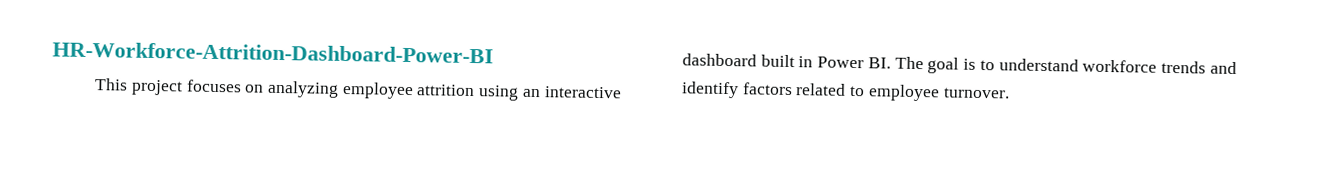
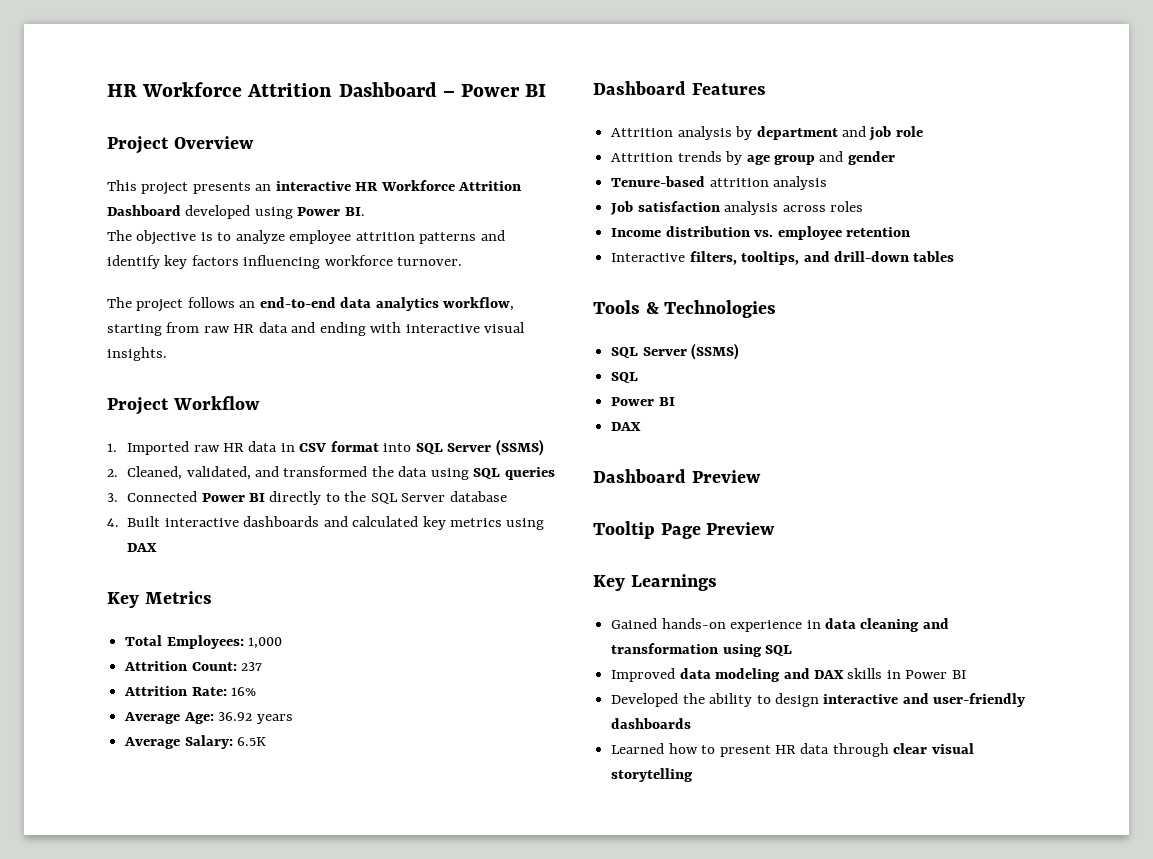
- HR-Workforce-Attrition-Dashboard-Power-BI
- This project focuses on analyzing employee attrition using an interactive dashboard built in Power BI. The goal is to understand workforce trends and identify factors related to employee turnover.
+ HR Workforce Attrition Dashboard – Power BI
+ Project Overview
+ This project presents an interactive HR Workforce Attrition Dashboard developed using Power BI.
+ The objective is to analyze employee attrition patterns and identify key factors influencing workforce turnover.
+ The project follows an end-to-end data analytics workflow, starting from raw HR data and ending with interactive visual insights.
+ Project Workflow
+ 1. Imported raw HR data in CSV format into SQL Server (SSMS)
+ 2. Cleaned, validated, and transformed the data using SQL queries
+ 3. Connected Power BI directly to the SQL Server database
+ 4. Built interactive dashboards and calculated key metrics using DAX
+ Key Metrics
+ Total Employees: 1,000
+ Attrition Count: 237
+ Attrition Rate: 16%
+ Average Age: 36.92 years
+ Average Salary: 6.5K
+ Dashboard Features
+ Attrition analysis by department and job role
+ Attrition trends by age group and gender
+ Tenure-based attrition analysis
+ Job satisfaction analysis across roles
+ Income distribution vs. employee retention
+ Interactive filters, tooltips, and drill-down tables
+ Tools & Technologies
+ SQL Server (SSMS)
+ SQL
+ Power BI
+ DAX
+ Dashboard Preview
+ Tooltip Page Preview
+ Key Learnings
+ Gained hands-on experience in data cleaning and transformation using SQL
+ Improved data modeling and DAX skills in Power BI
+ Developed the ability to design interactive and user-friendly dashboards
+ Learned how to present HR data through clear visual storytelling

